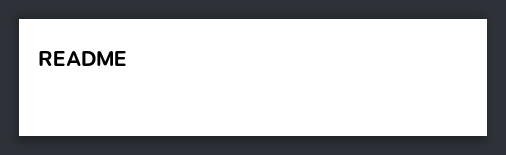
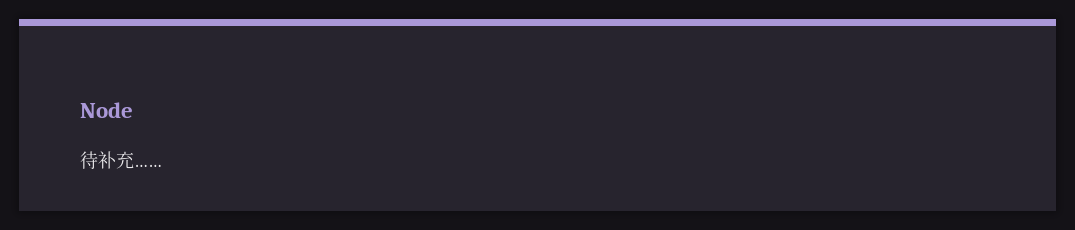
- README
+ Node
+ 待补充……

